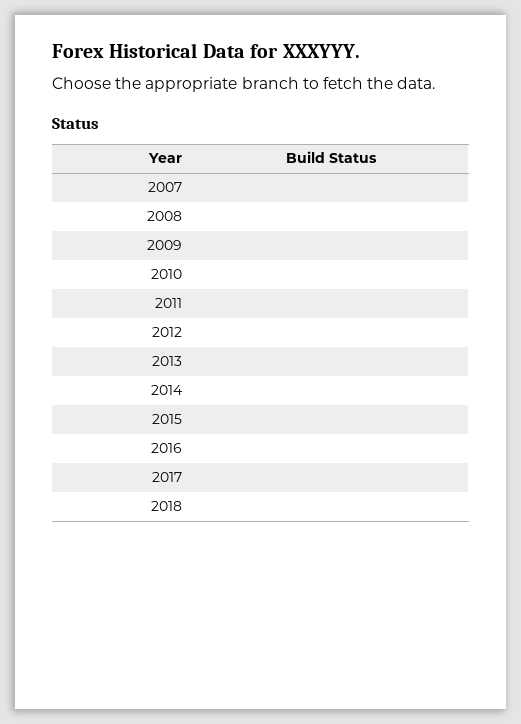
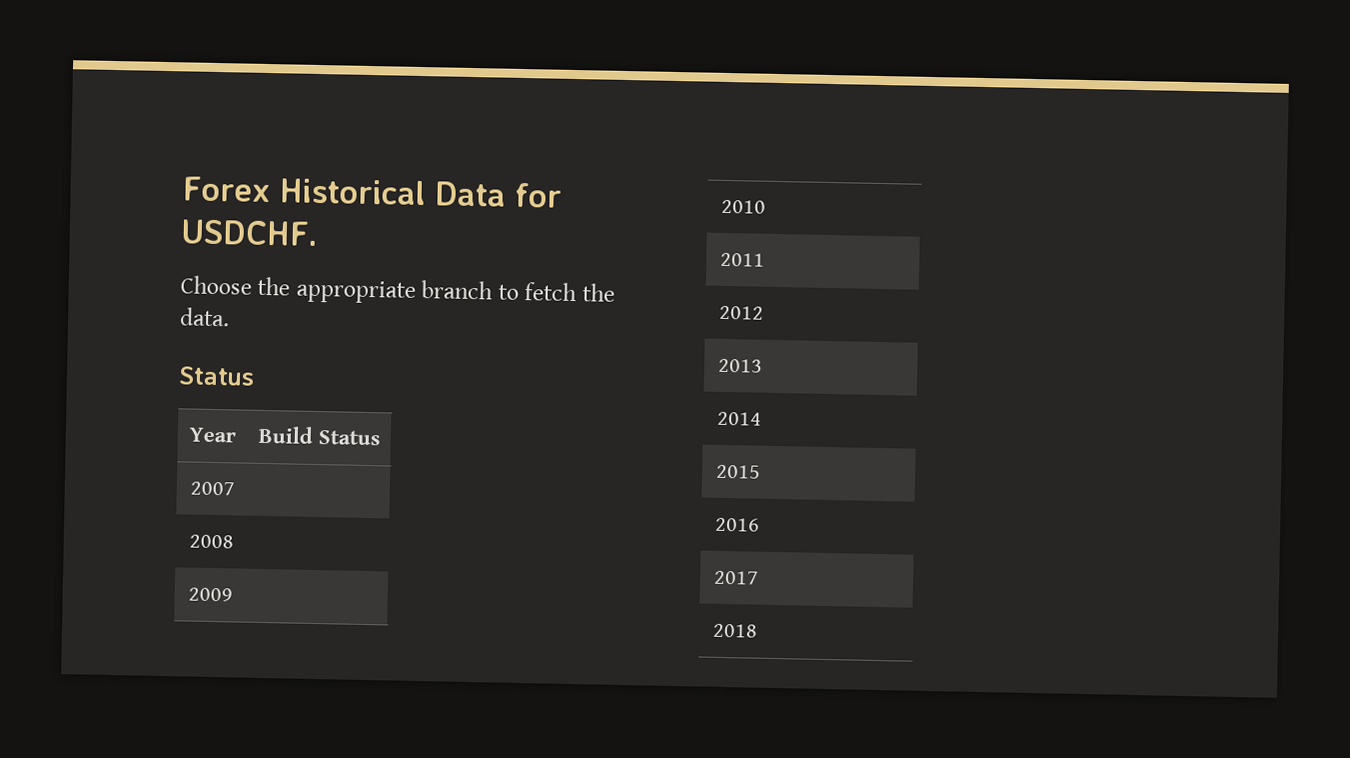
- Forex Historical Data for XXXYYY.
+ Forex Historical Data for USDCHF.

